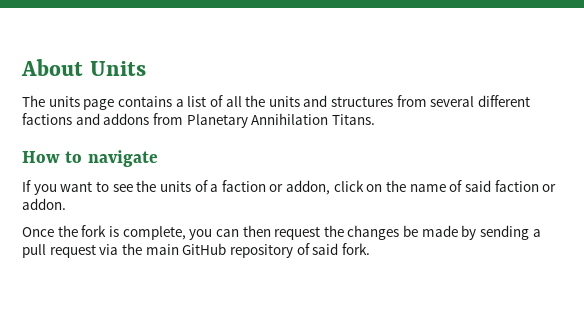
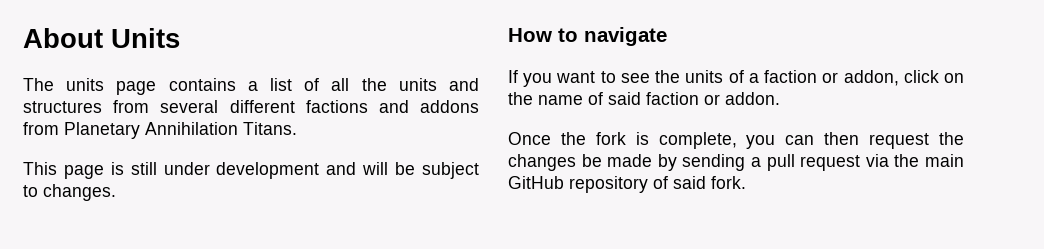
+ This page is still under development and will be subject to changes.

